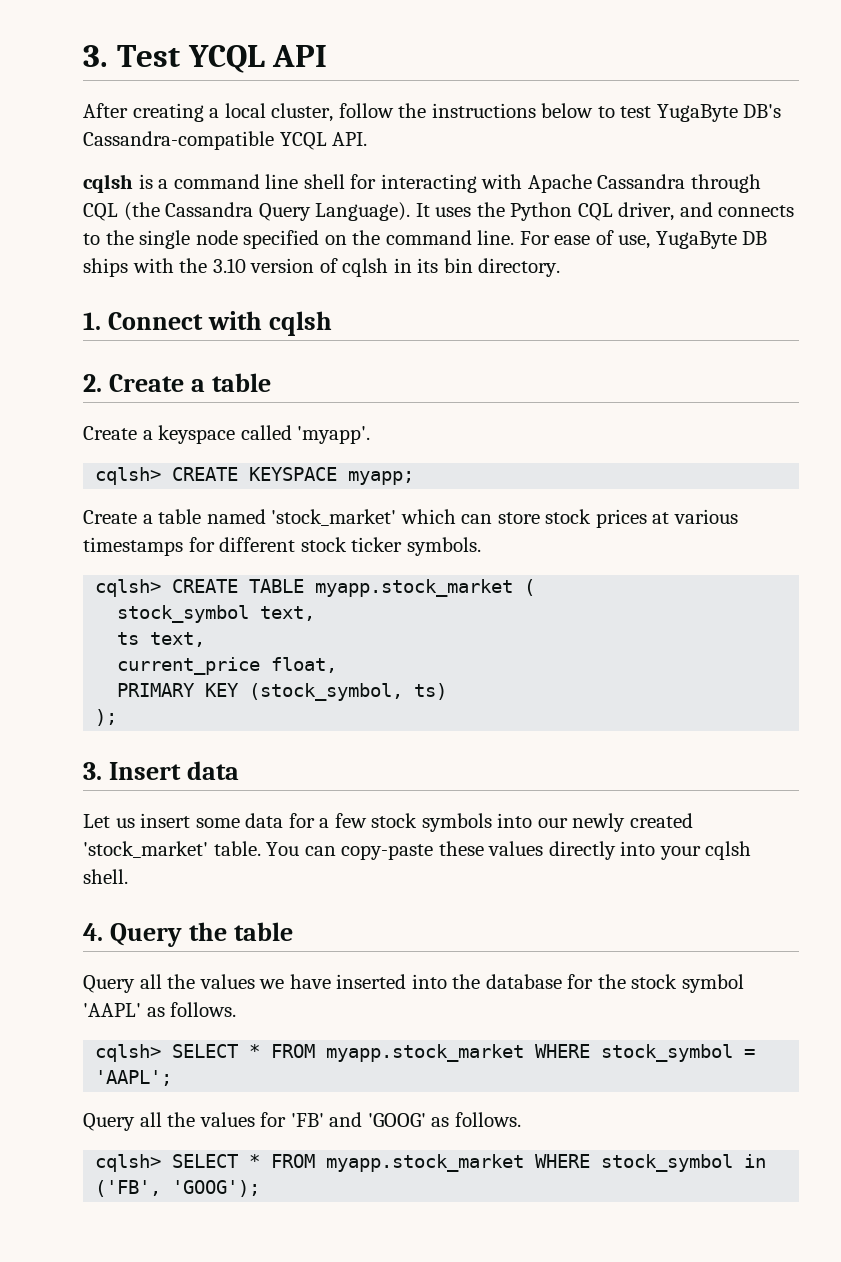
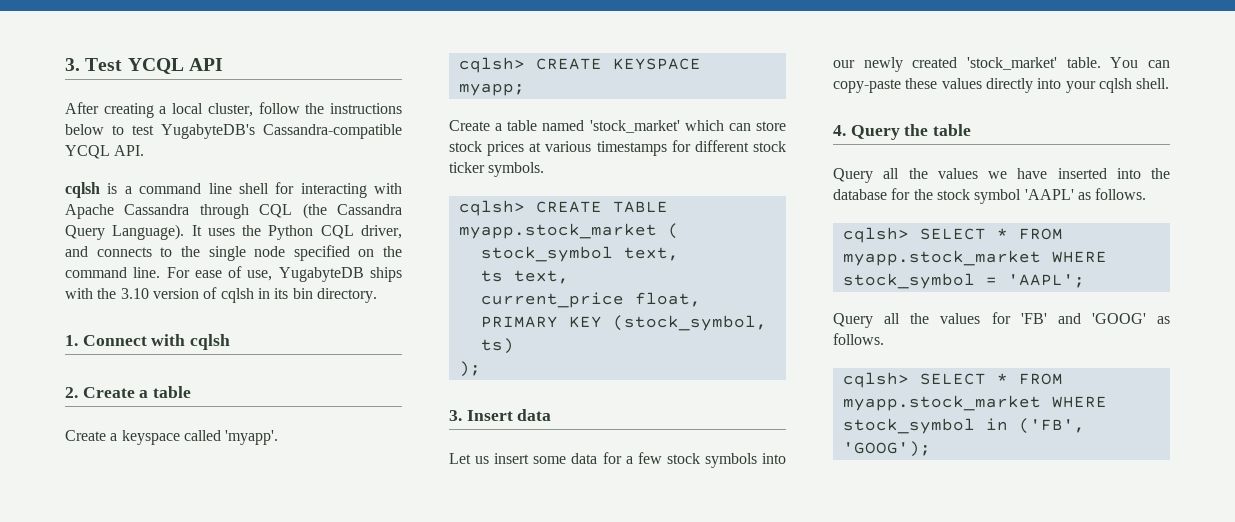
- After creating a local cluster, follow the instructions below to test YugaByte DB's Cassandra-compatible YCQL API.
+ After creating a local cluster, follow the instructions below to test YugabyteDB's Cassandra-compatible YCQL API.
- For ease of use, YugaByte DB ships with the 3.10 version of cqlsh in its bin directory.
+ For ease of use, YugabyteDB ships with the 3.10 version of cqlsh in its bin directory.

